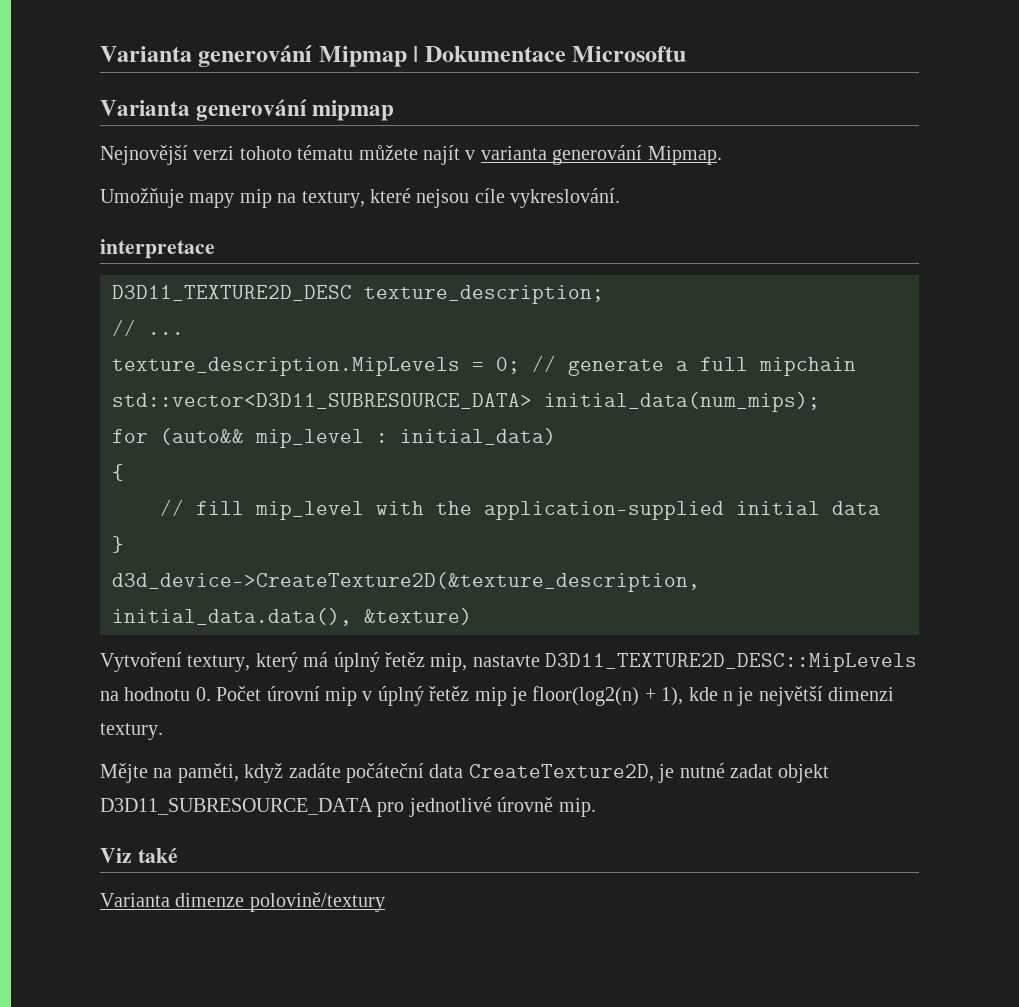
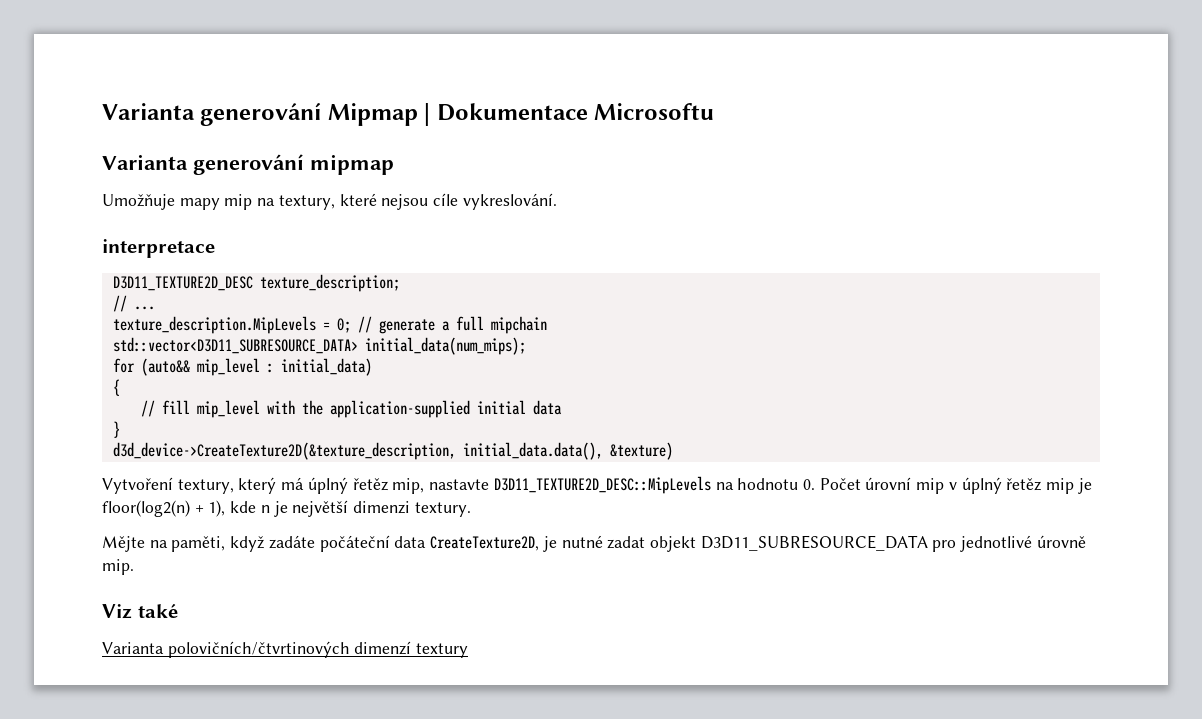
- Nejnovější verzi tohoto tématu můžete najít v varianta generování Mipmap.
- Varianta dimenze polovině/textury
+ Varianta polovičních/čtvrtinových dimenzí textury

